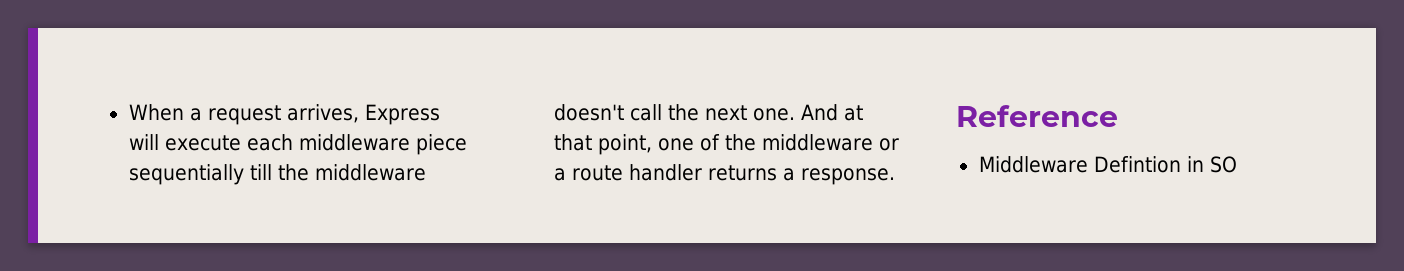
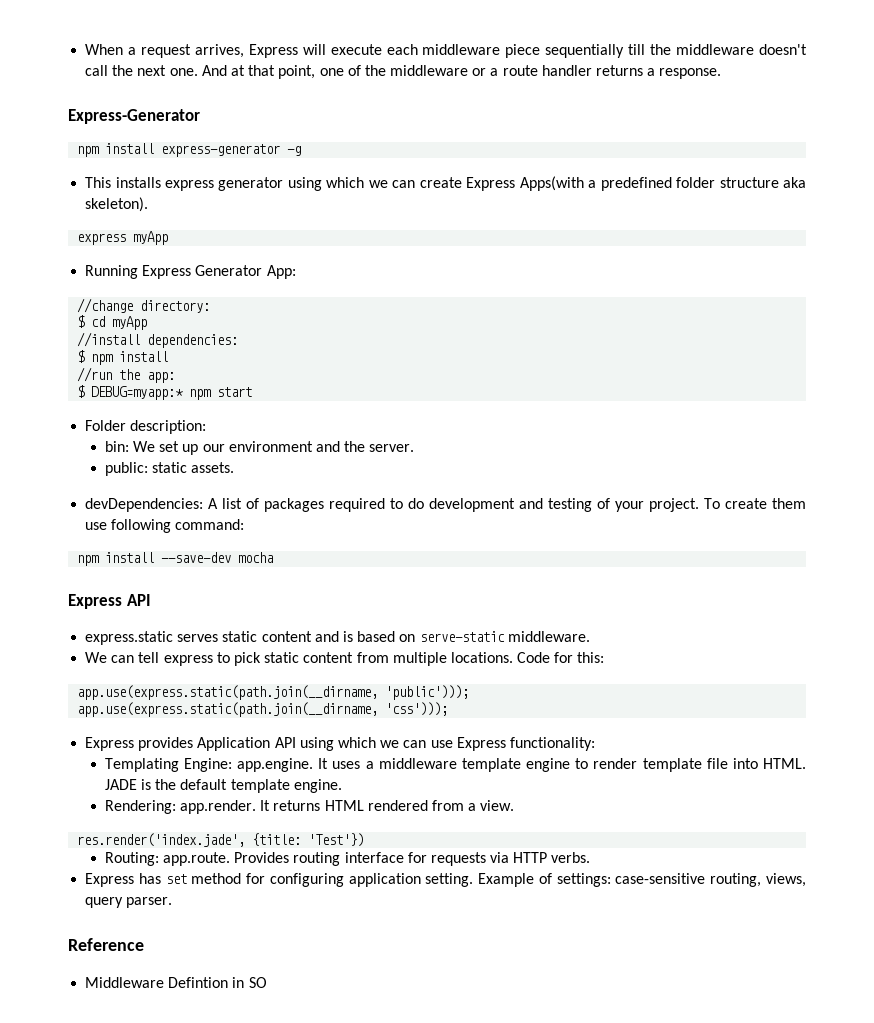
+ Express-Generator
+ npm install express-generator -g
+ This installs express generator using which we can create Express Apps(with a predefined folder structure aka skeleton).
+ express myApp
+ Running Express Generator App:
+ //change directory:
+ $ cd myApp
+ //install dependencies:
+ $ npm install
+ //run the app:
+ $ DEBUG=myapp:* npm start
+ Folder description:
+ bin: We set up our environment and the server.
+ public: static assets.
+ devDependencies: A list of packages required to do development and testing of your project. To create them use following command:
+ npm install --save-dev mocha
+ Express API
+ express.static serves static content and is based on serve-static middleware.
+ We can tell express to pick static content from multiple locations. Code for this:
+ app.use(express.static(path.join(__dirname, 'public')));
+ app.use(express.static(path.join(__dirname, 'css')));
+ Express provides Application API using which we can use Express functionality:
+ Templating Engine: app.engine. It uses a middleware template engine to render template file into HTML. JADE is the default template engine.
+ Rendering: app.render. It returns HTML rendered from a view.
+ res.render('index.jade', {title: 'Test'})
+ Routing: app.route. Provides routing interface for requests via HTTP verbs.
+ Express has set method for configuring application setting. Example of settings: case-sensitive routing, views, query parser.

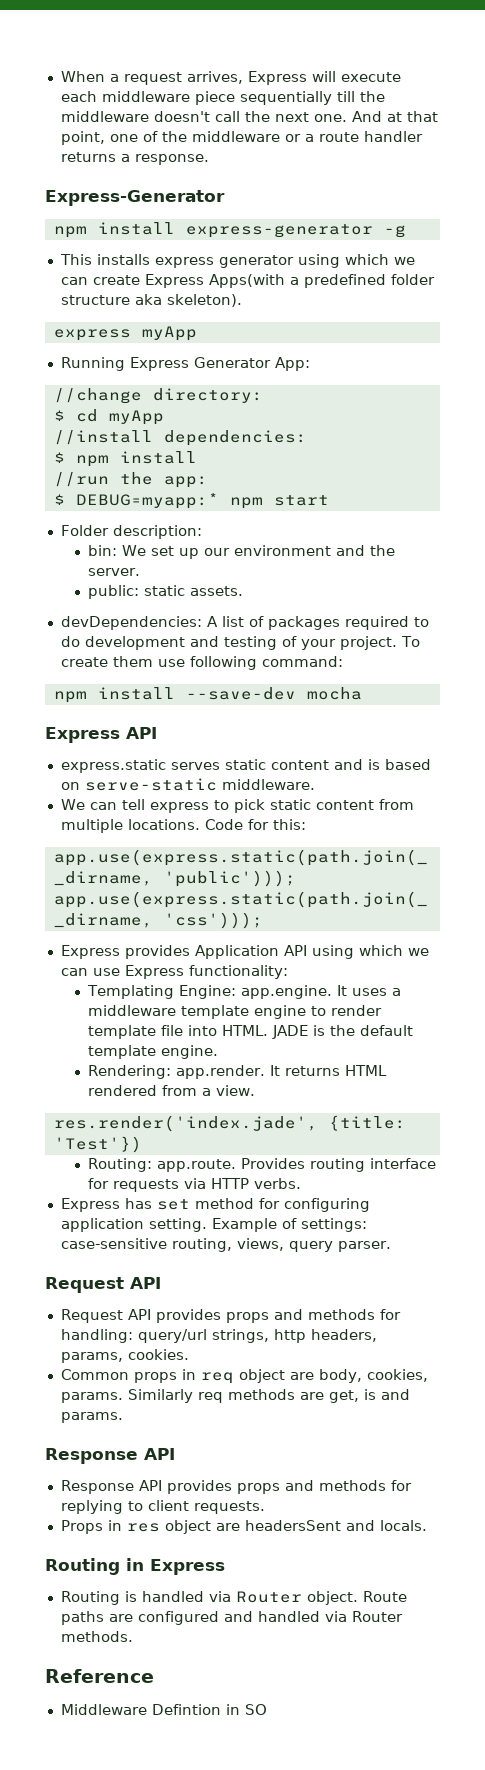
  Example of settings: case-sensitive routing, views, query parser.
+ Request API
+ Request API provides props and methods for handling: query/url strings, http headers, params, cookies.
+ Common props in req object are body, cookies, params. Similarly req methods are get, is and params.
+ Response API
+ Response API provides props and methods for replying to client requests.
+ Props in res object are headersSent and locals.
+ Routing in Express
+ Routing is handled via Router object. Route paths are configured and handled via Router methods.

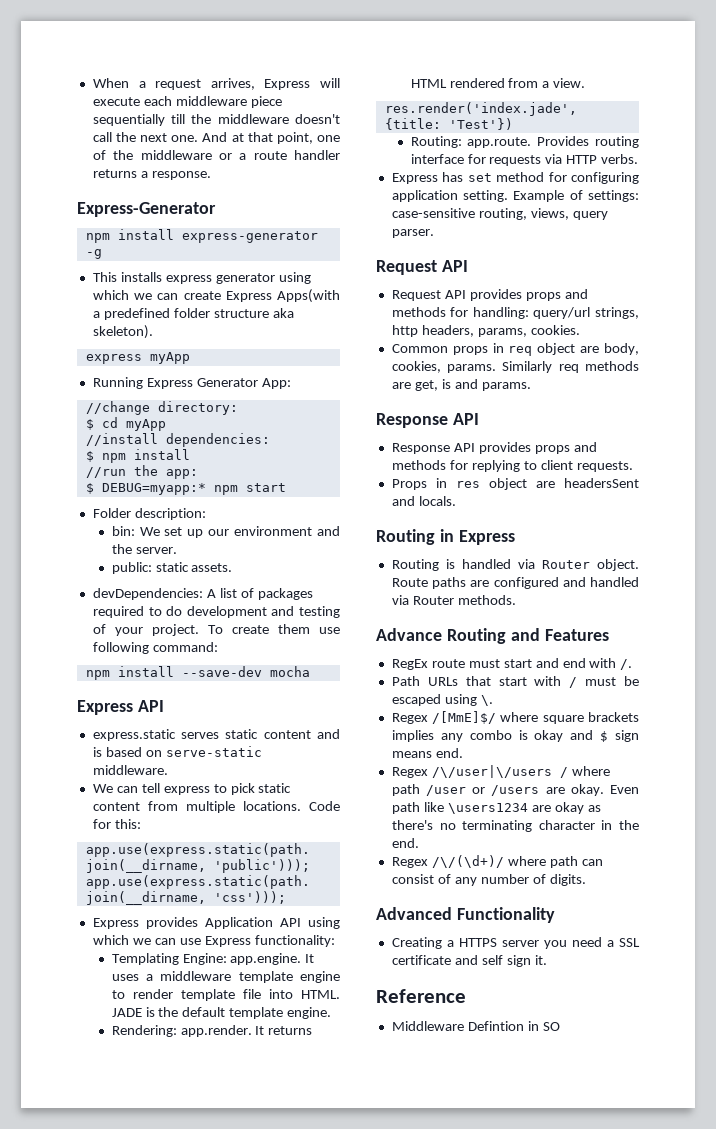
+ Advance Routing and Features
+ RegEx route must start and end with /.
+ Path URLs that start with / must be escaped using \.
+ Regex /[MmE]$/ where square brackets implies any combo is okay and $ sign means end.
+ Regex /\/user|\/users / where path /user or /users are okay. Even path like \users1234 are okay as there's no terminating character in the end.
+ Regex /\/(\d+)/ where path can consist of any number of digits.
+ Advanced Functionality
+ Creating a HTTPS server you need a SSL certificate and self sign it.

